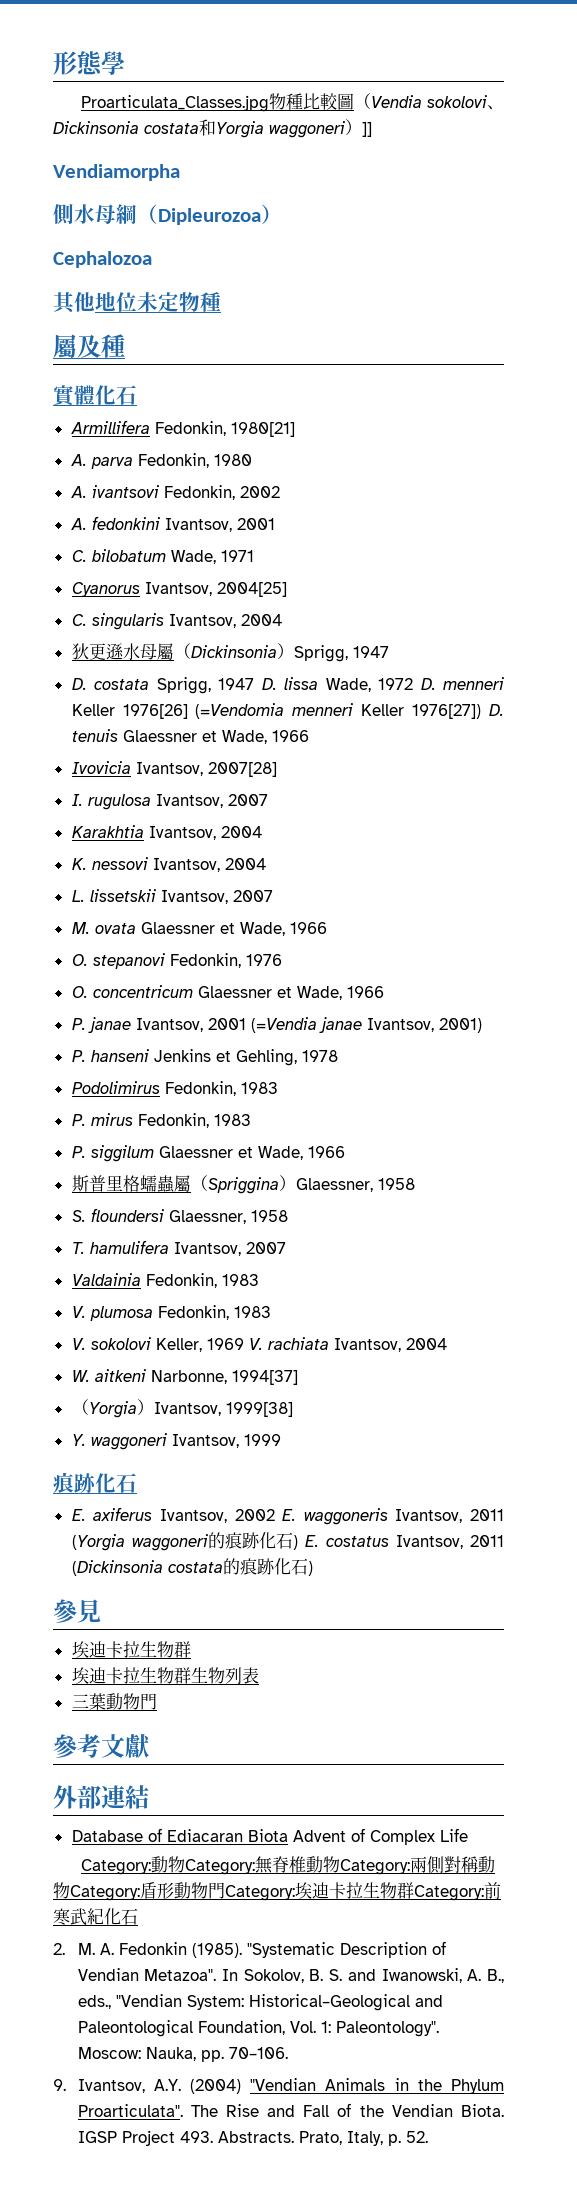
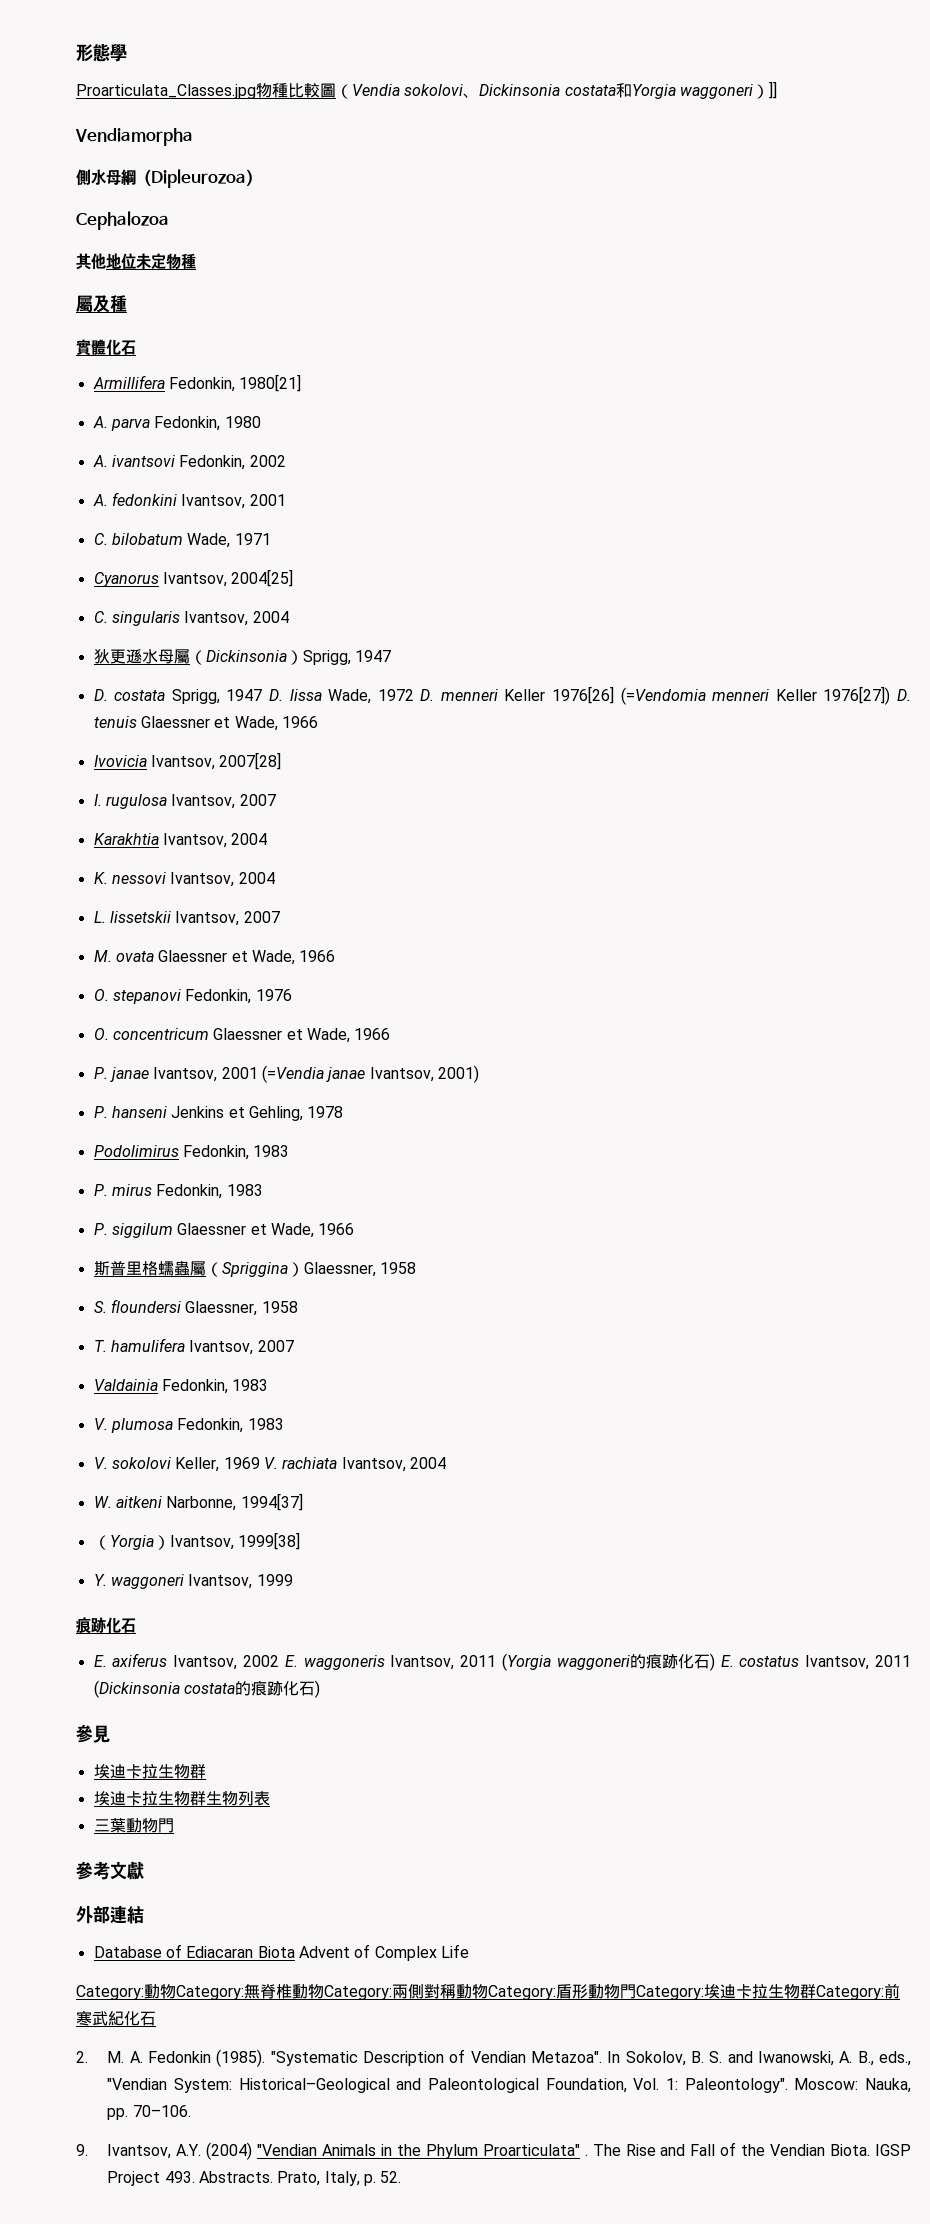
- 9. Ivantsov, A.Y. (2004) "Vendian Animals in the Phylum Proarticulata".
+ 9. Ivantsov, A.Y. (2004) "Vendian Animals in the Phylum Proarticulata" .

